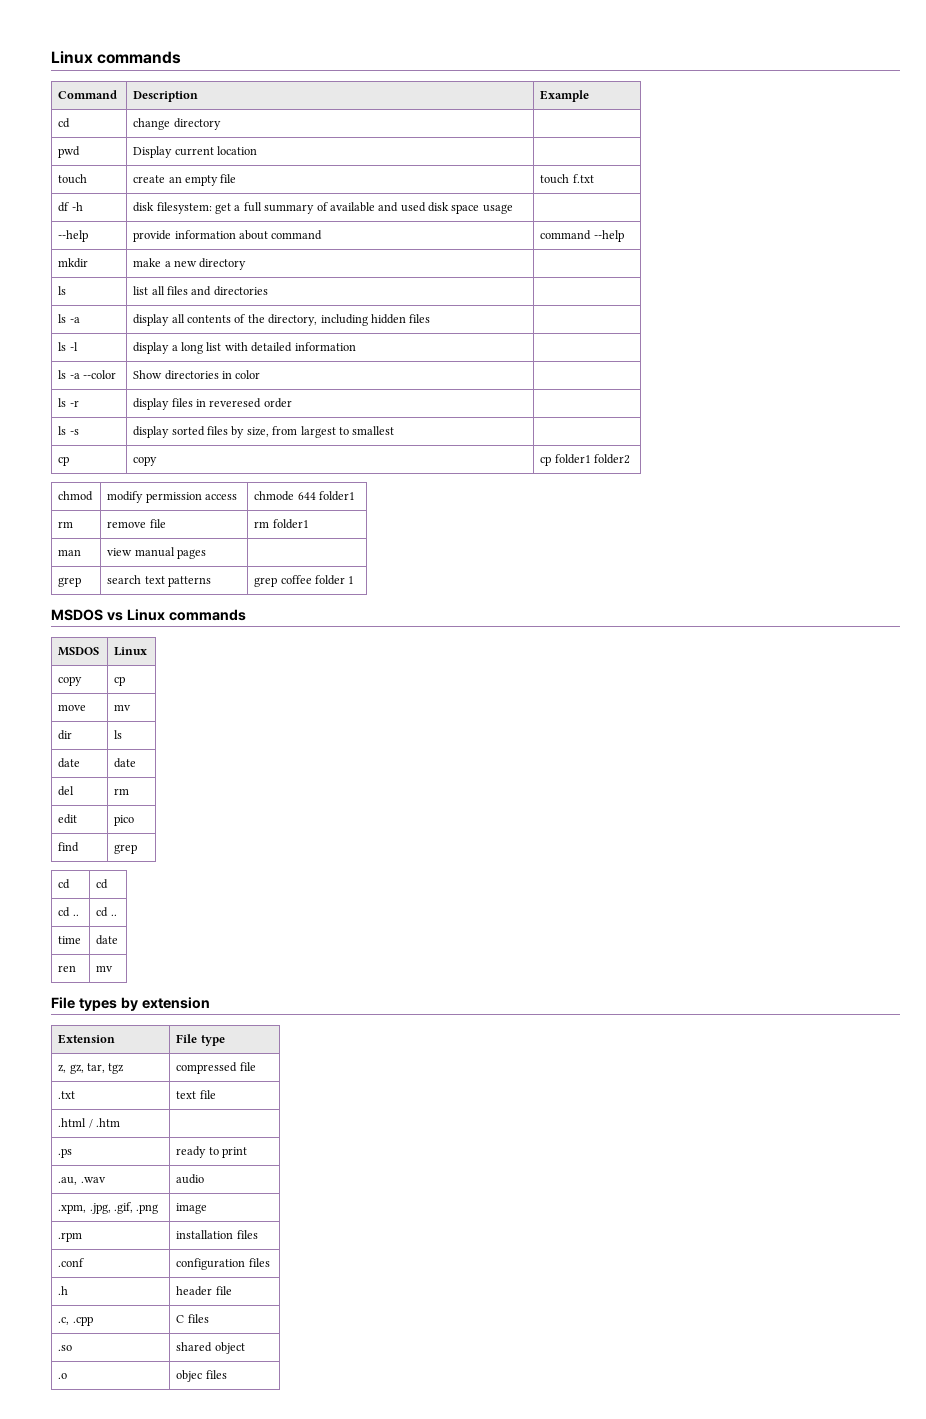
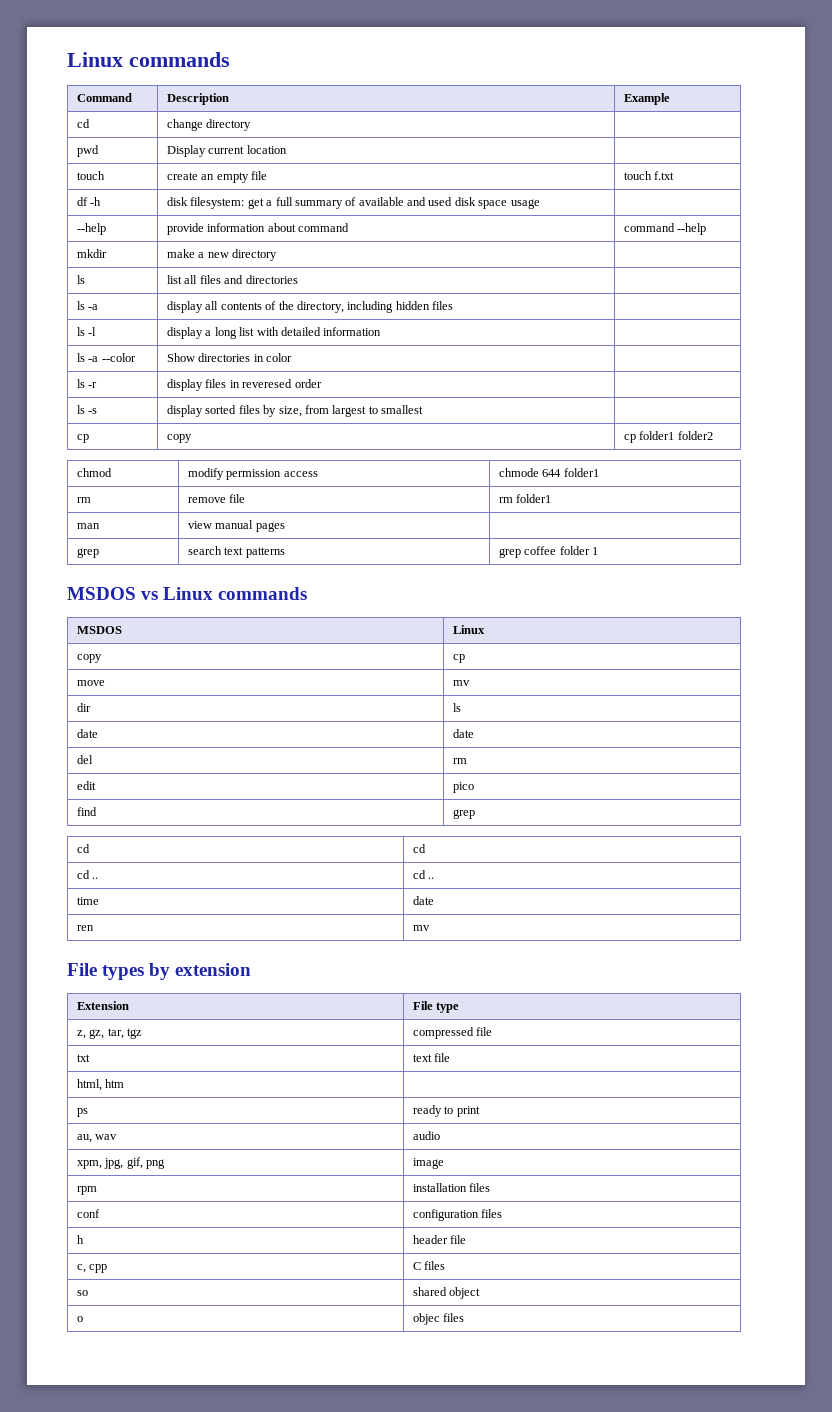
- .txt | text file
+ txt | text file
- .html / .htm |
- .ps | ready to print
+ html, htm |
+ ps | ready to print
- .au, .wav | audio
+ au, wav | audio
- .xpm, .jpg, .gif, .png | image
+ xpm, jpg, gif, png | image
- .rpm | installation files
+ rpm | installation files
- .conf | configuration files
+ conf | configuration files
- .h | header file
+ h | header file
- .c, .cpp | C files
+ c, cpp | C files
- .so | shared object
+ so | shared object
- .o | objec files
+ o | objec files

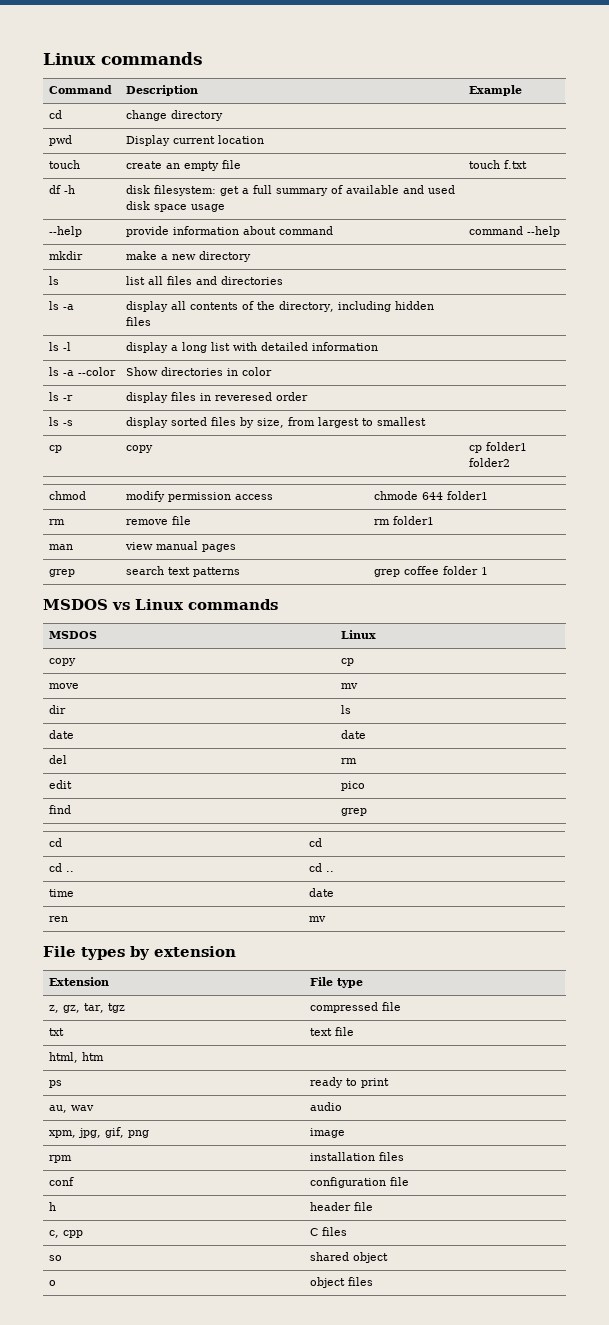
- conf | configuration files
+ conf | configuration file
- o | objec files
+ o | object files

